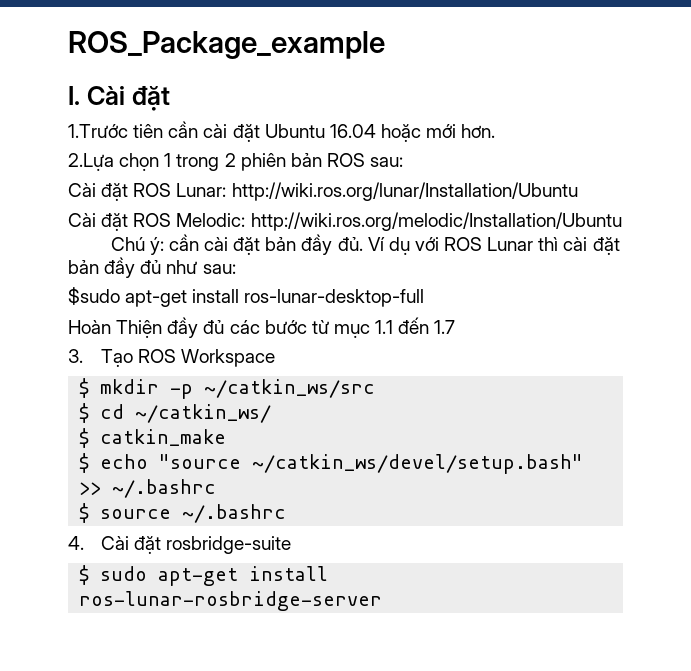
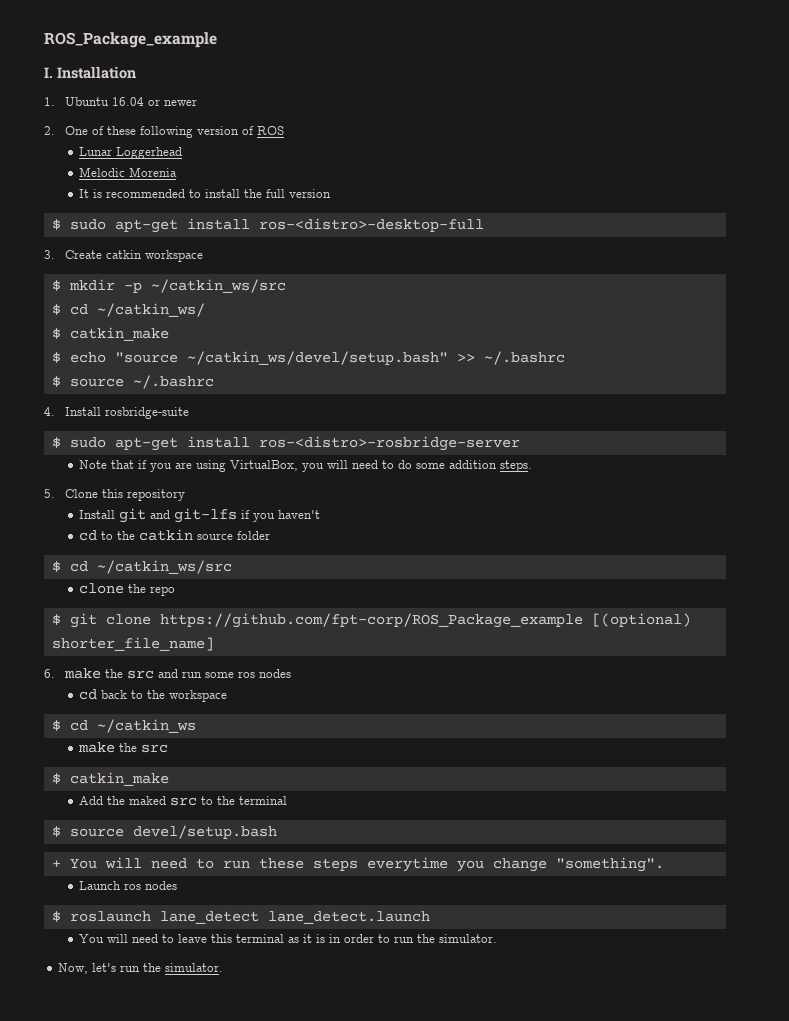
- I. Cài đặt
- 1.Trước tiên cần cài đặt Ubuntu 16.04 hoặc mới hơn.
- 2.Lựa chọn 1 trong 2 phiên bản ROS sau:
- Cài đặt ROS Lunar: http://wiki.ros.org/lunar/Installation/Ubuntu
- Cài đặt ROS Melodic: http://wiki.ros.org/melodic/Installation/Ubuntu
- Chú ý: cần cài đặt bản đầy đủ. Ví dụ với ROS Lunar thì cài đặt bản đầy đủ như sau:
- $sudo apt-get install ros-lunar-desktop-full
- Hoàn Thiện đầy đủ các bước từ mục 1.1 đến 1.7
- 3. Tạo ROS Workspace
+ I. Installation
+ 1. Ubuntu 16.04 or newer
+ 2. One of these following version of ROS
+ Lunar Loggerhead
+ Melodic Morenia
+ It is recommended to install the full version
+ $ sudo apt-get install ros-<distro>-desktop-full
+ 3. Create catkin workspace
- 4. Cài đặt rosbridge-suite
+ 4. Install rosbridge-suite
- $ sudo apt-get install ros-lunar-rosbridge-server
+ $ sudo apt-get install ros-<distro>-rosbridge-server
+ Note that if you are using VirtualBox, you will need to do some addition steps.
+ 5. Clone this repository
+ Install git and git-lfs if you haven't
+ cd to the catkin source folder
+ $ cd ~/catkin_ws/src
+ clone the repo
+ $ git clone https://github.com/fpt-corp/ROS_Package_example [(optional) shorter_file_name]
+ 6. make the src and run some ros nodes
+ cd back to the workspace
+ $ cd ~/catkin_ws
+ make the src
+ $ catkin_make
+ Add the maked src to the terminal
+ $ source devel/setup.bash
+ + You will need to run these steps everytime you change "something".
+ Launch ros nodes
+ $ roslaunch lane_detect lane_detect.launch
+ You will need to leave this terminal as it is in order to run the simulator.
+ Now, let's run the simulator.

